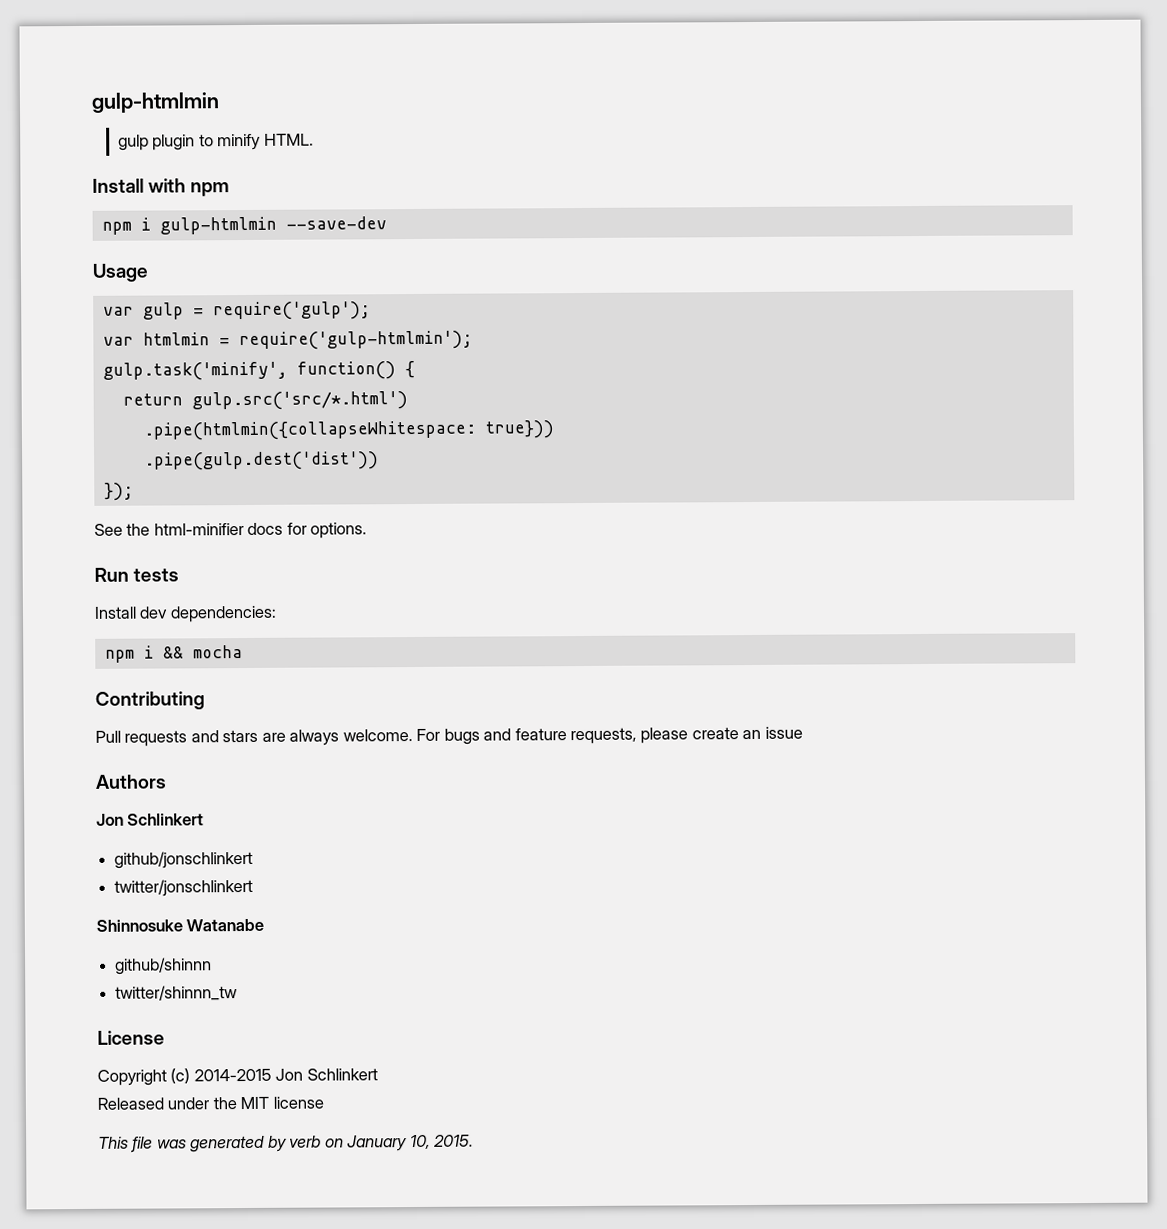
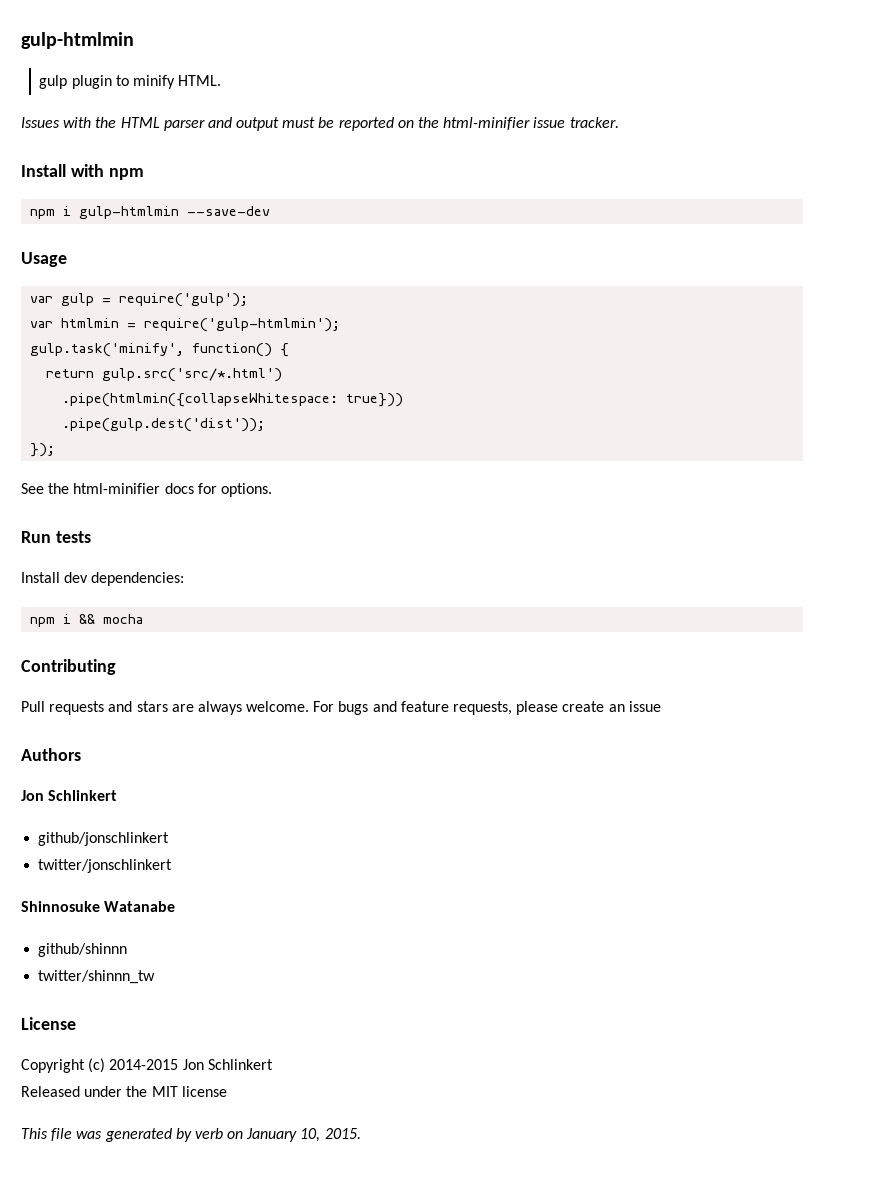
+ Issues with the HTML parser and output must be reported on the html-minifier issue tracker.
- .pipe(gulp.dest('dist'))
+ .pipe(gulp.dest('dist'));

